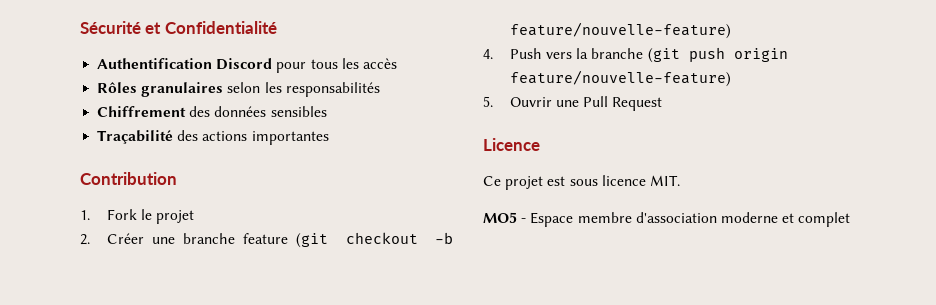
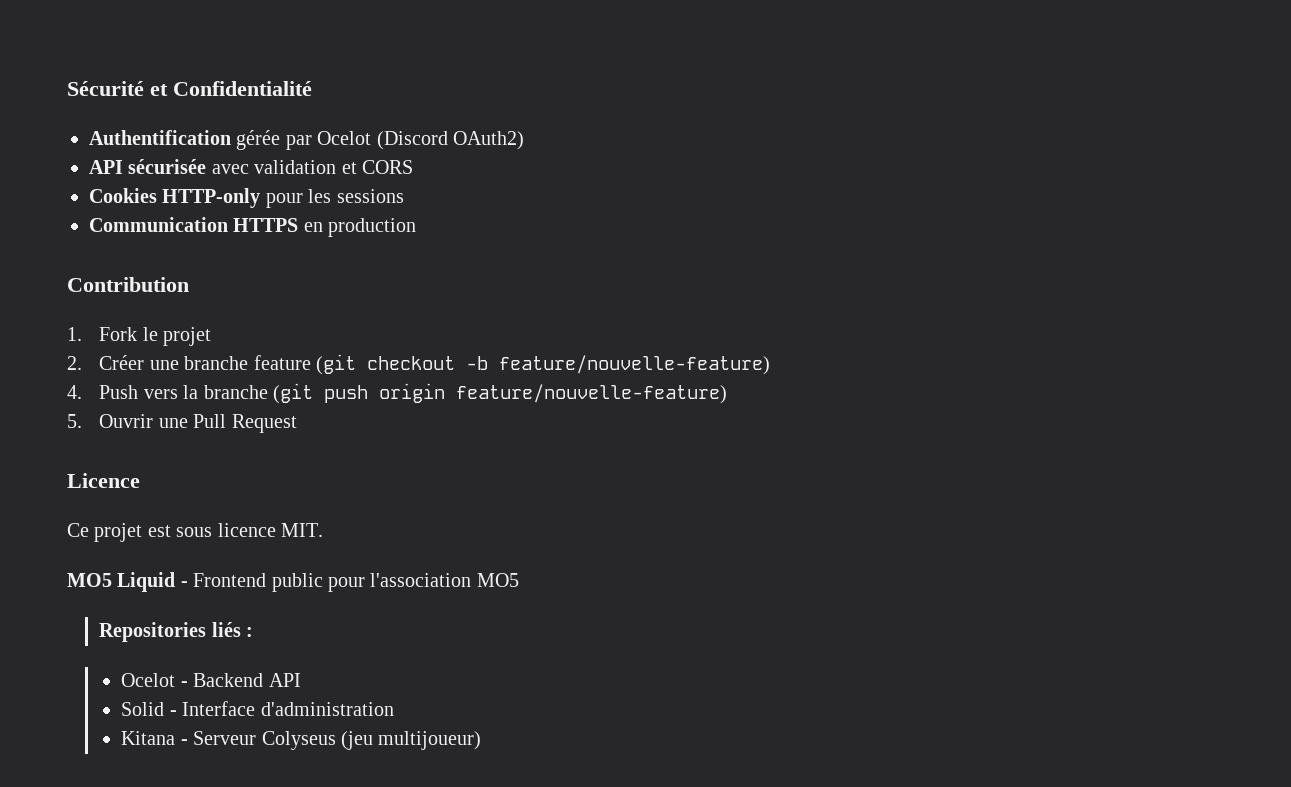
- Authentification Discord pour tous les accès
- Rôles granulaires selon les responsabilités
- Chiffrement des données sensibles
- Traçabilité des actions importantes
+ Authentification gérée par Ocelot (Discord OAuth2)
+ API sécurisée avec validation et CORS
+ Cookies HTTP-only pour les sessions
+ Communication HTTPS en production
- MO5 - Espace membre d'association moderne et complet
+ MO5 Liquid - Frontend public pour l'association MO5
+ Repositories liés :
+ Ocelot - Backend API
+ Solid - Interface d'administration
+ Kitana - Serveur Colyseus (jeu multijoueur)

